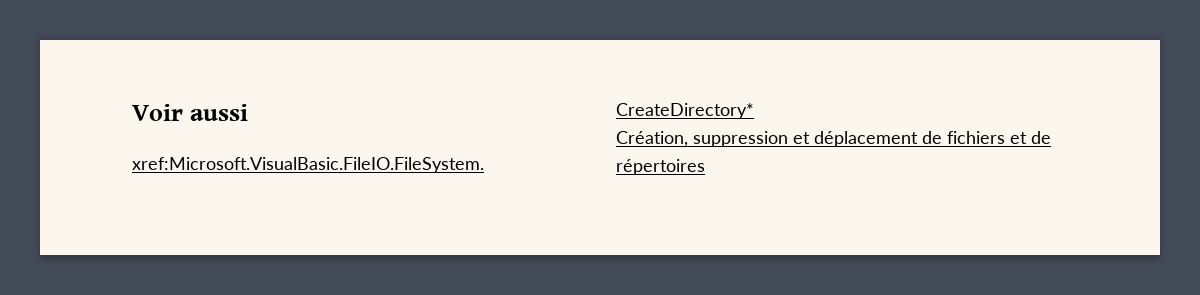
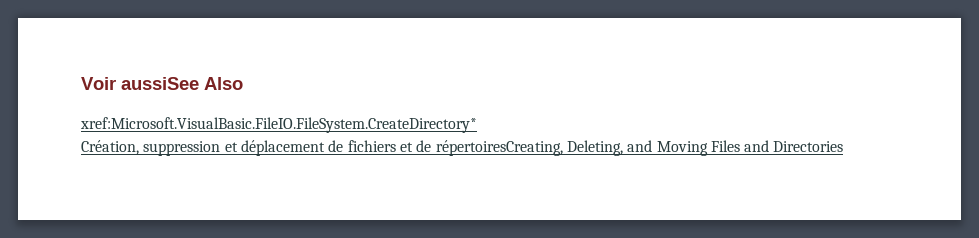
- Voir aussi
+ Voir aussiSee Also
- Création, suppression et déplacement de fichiers et de répertoires
+ Création, suppression et déplacement de fichiers et de répertoiresCreating, Deleting, and Moving Files and Directories

